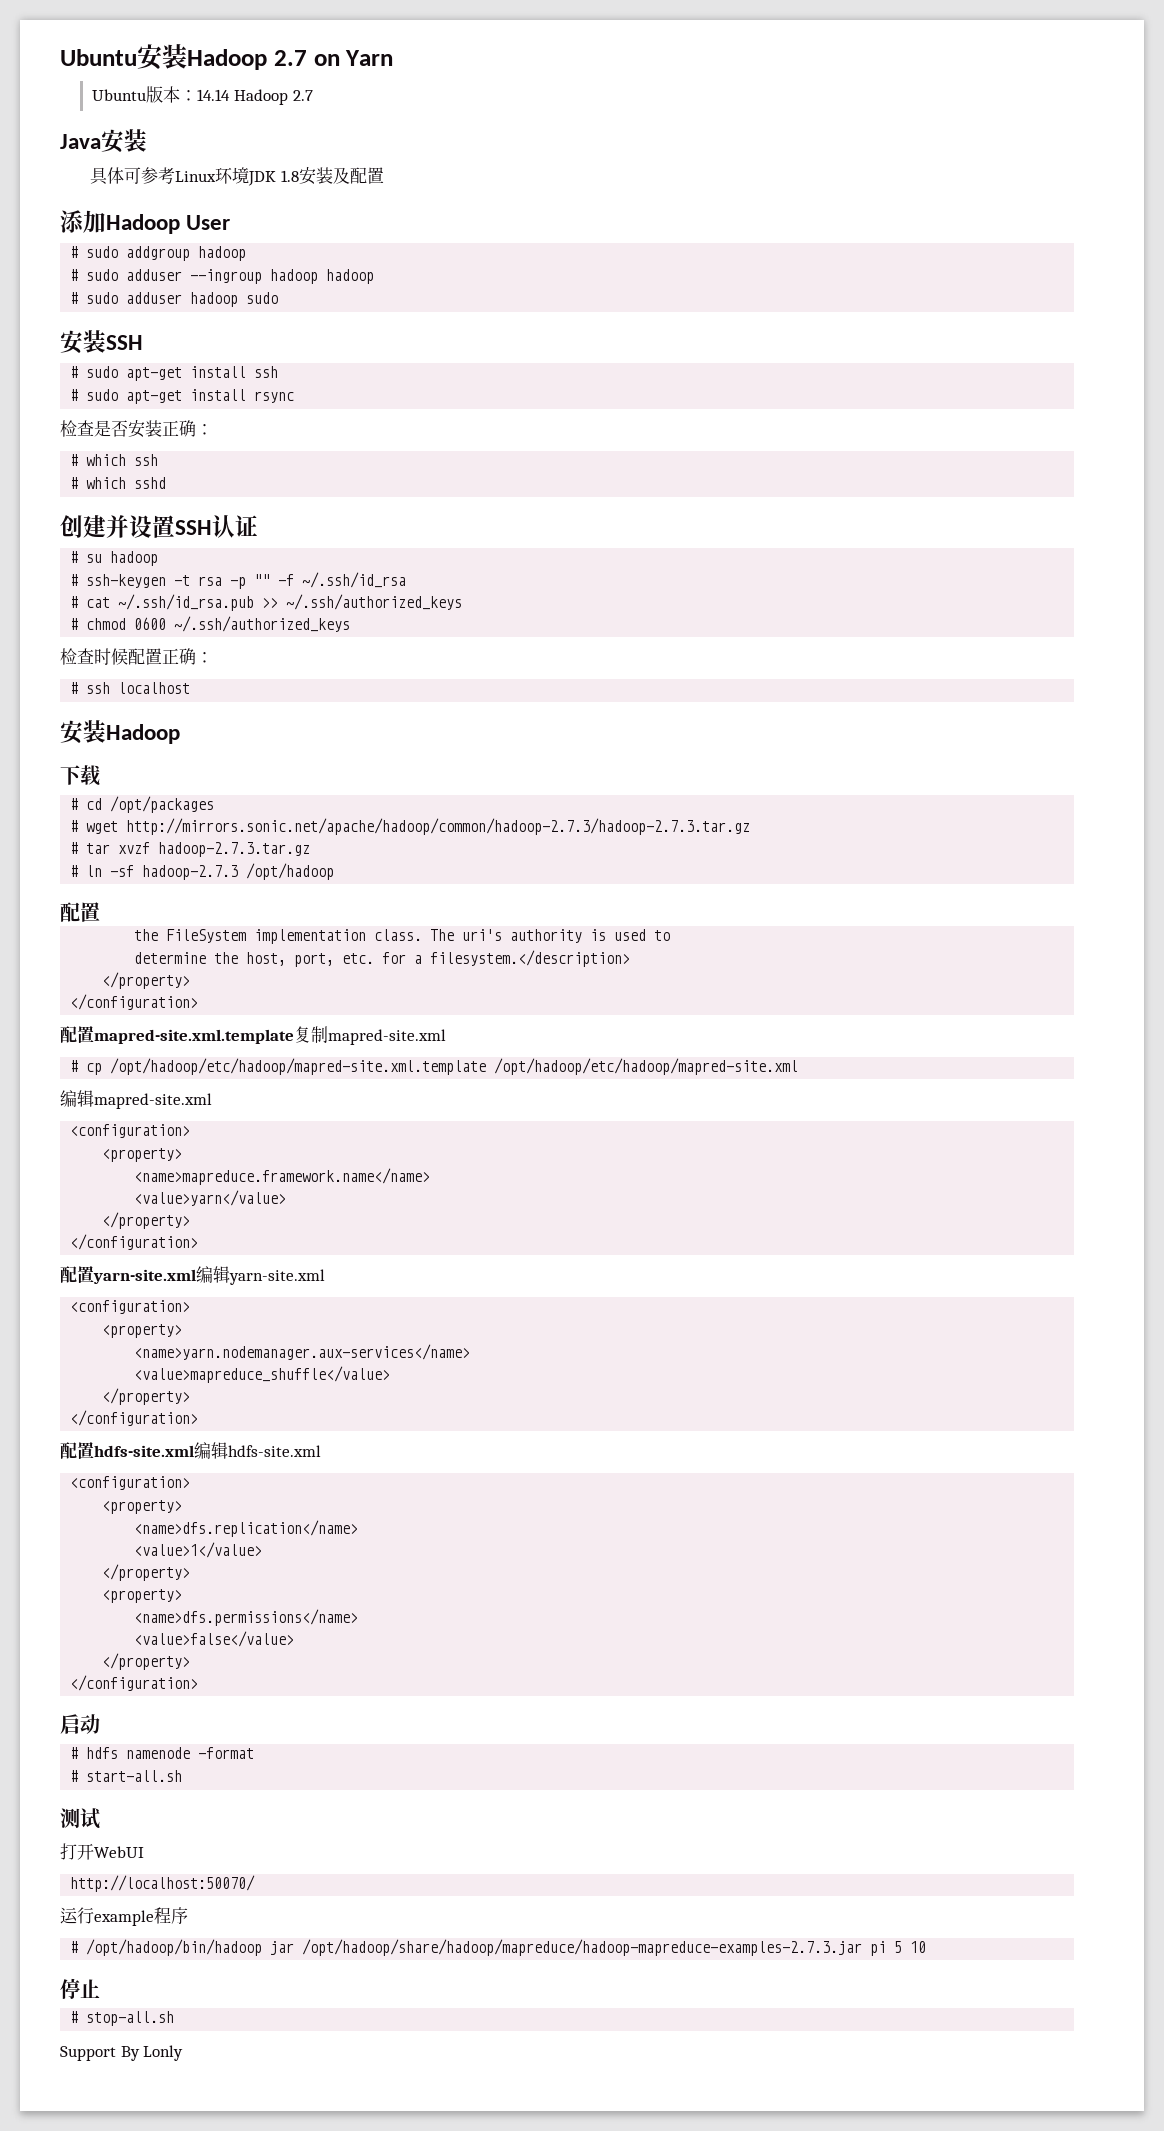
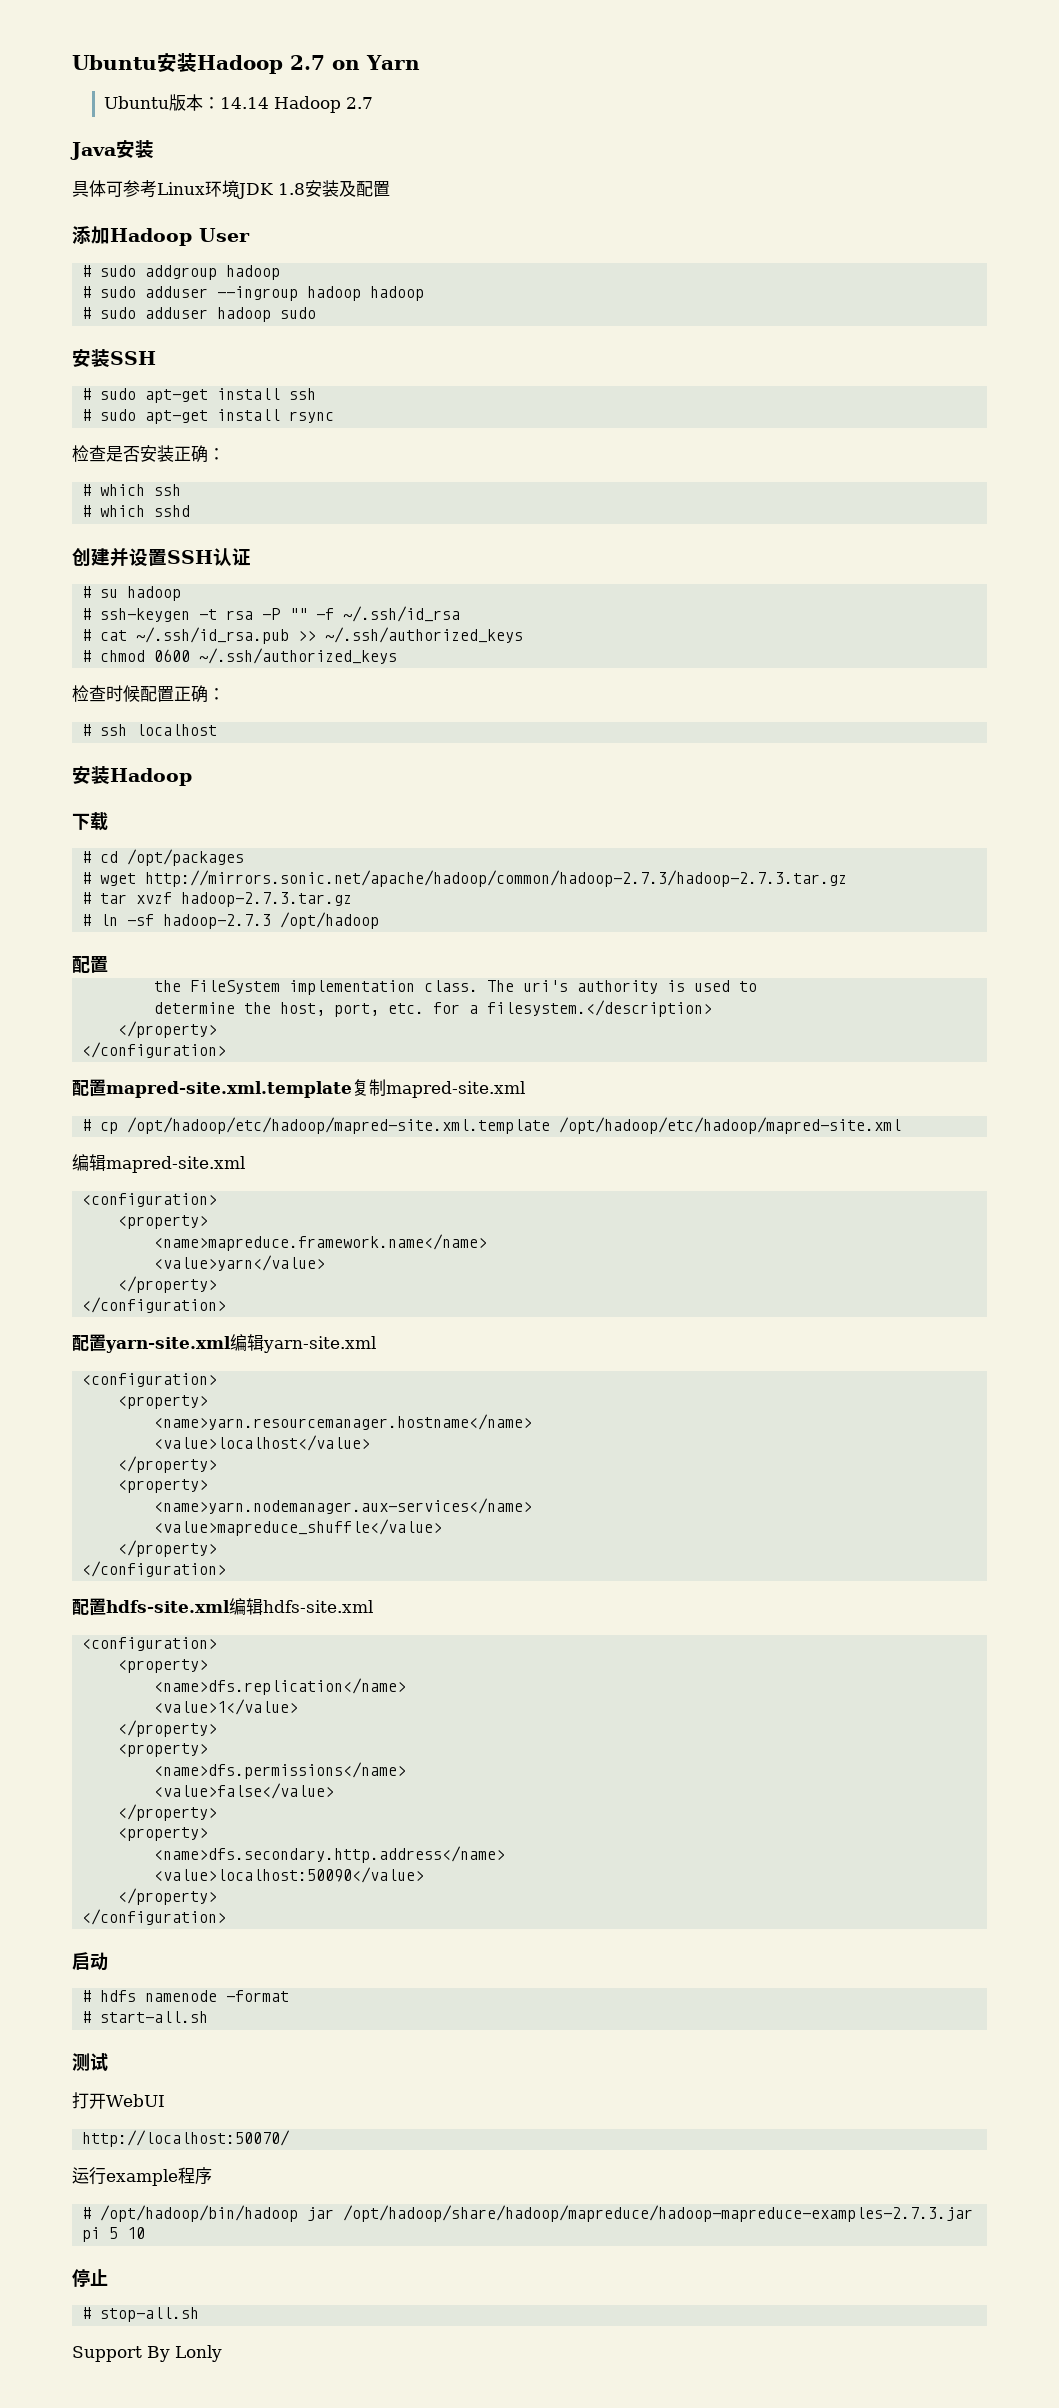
- # ssh-keygen -t rsa -p "" -f ~/.ssh/id_rsa
+ # ssh-keygen -t rsa -P "" -f ~/.ssh/id_rsa
+ <name>yarn.resourcemanager.hostname</name>
+ <value>localhost</value>
+ </property>
+ <property>
  <value>false</value>
+ </property>
+ <property>
+ <name>dfs.secondary.http.address</name>
+ <value>localhost:50090</value>

